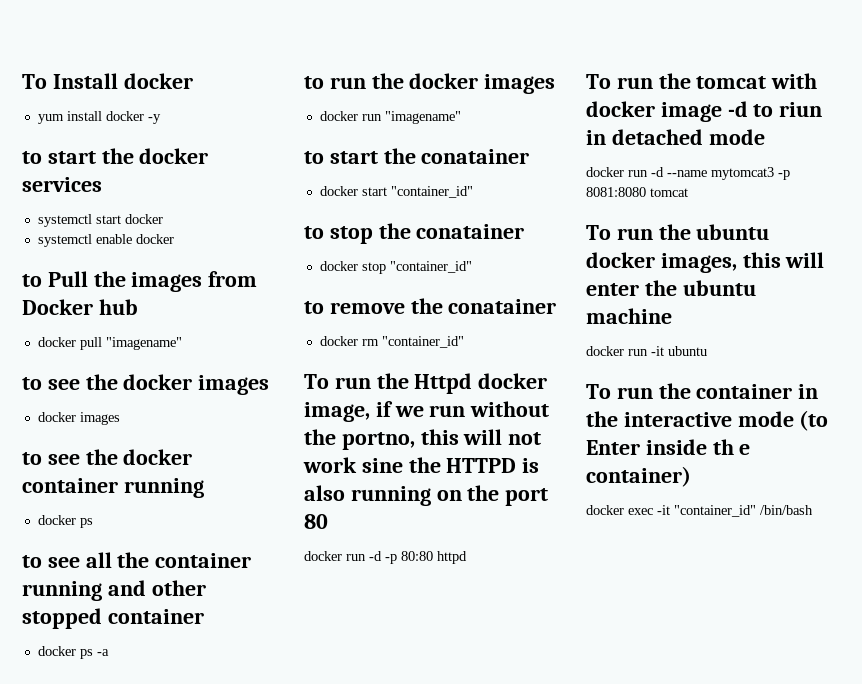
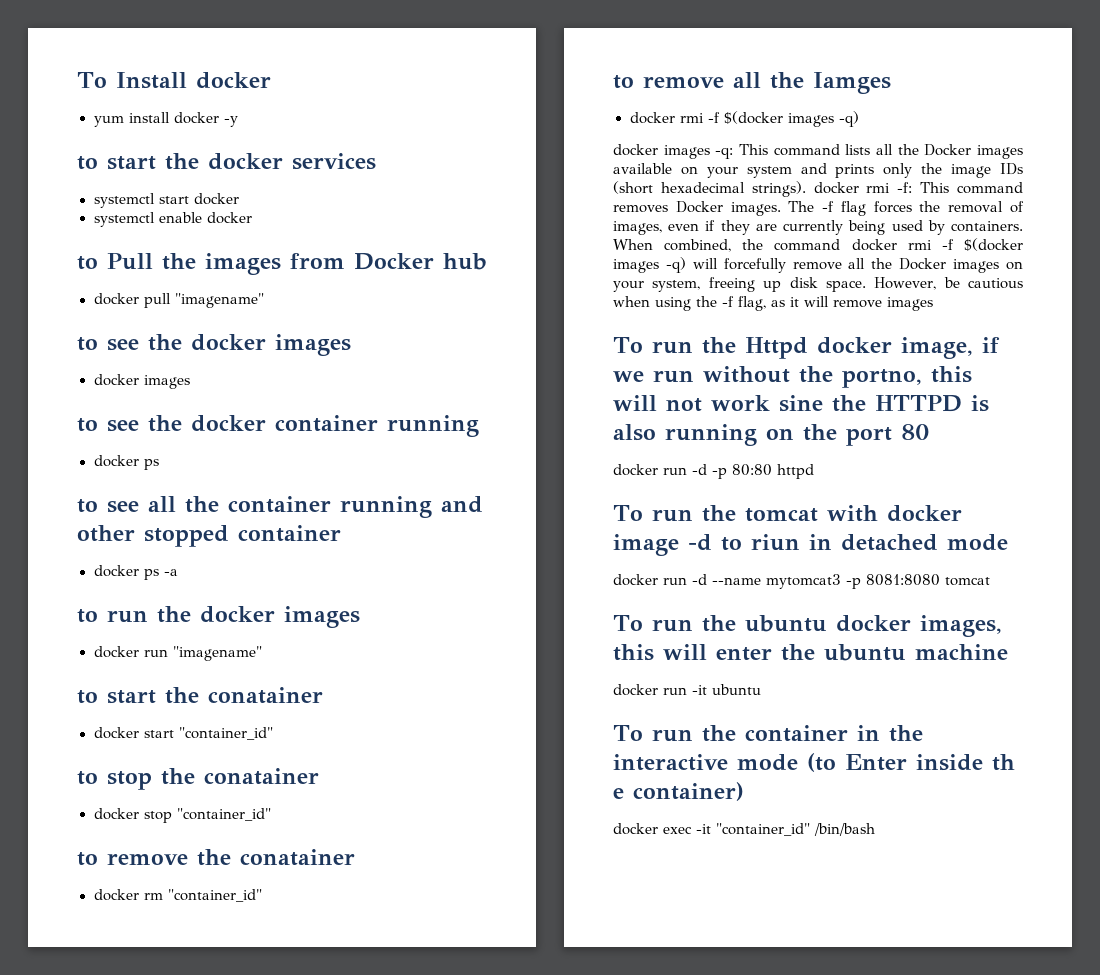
+ to remove all the Iamges
+ docker rmi -f $(docker images -q)
+ docker images -q: This command lists all the Docker images available on your system and prints only the image IDs (short hexadecimal strings). docker rmi -f: This command removes Docker images. The -f flag forces the removal of images, even if they are currently being used by containers. When combined, the command docker rmi -f $(docker images -q) will forcefully remove all the Docker images on your system, freeing up disk space. However, be cautious when using the -f flag, as it will remove images

